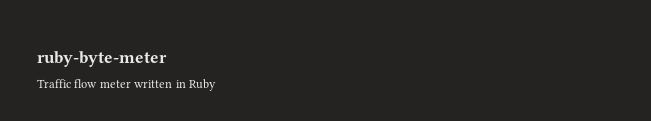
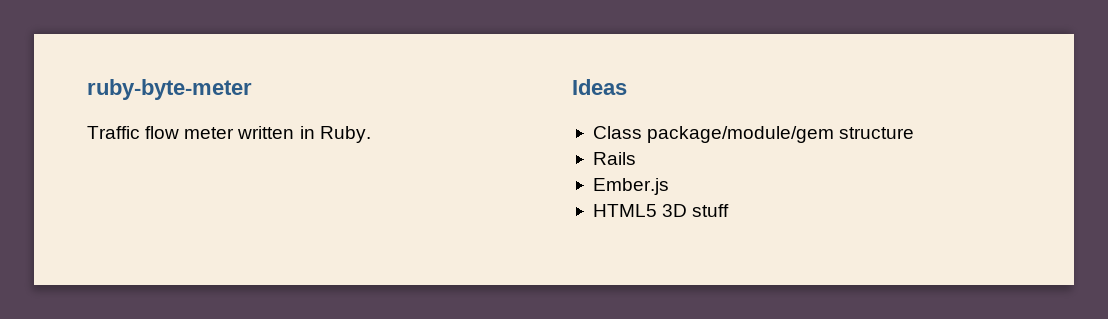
- Traffic flow meter written in Ruby
+ Traffic flow meter written in Ruby.
+ Ideas
+ Class package/module/gem structure
+ Rails
+ Ember.js
+ HTML5 3D stuff

